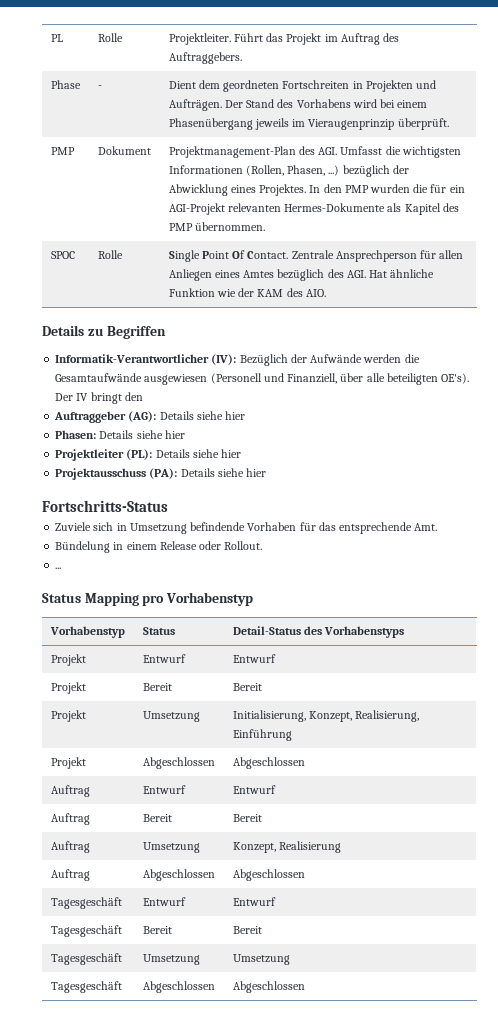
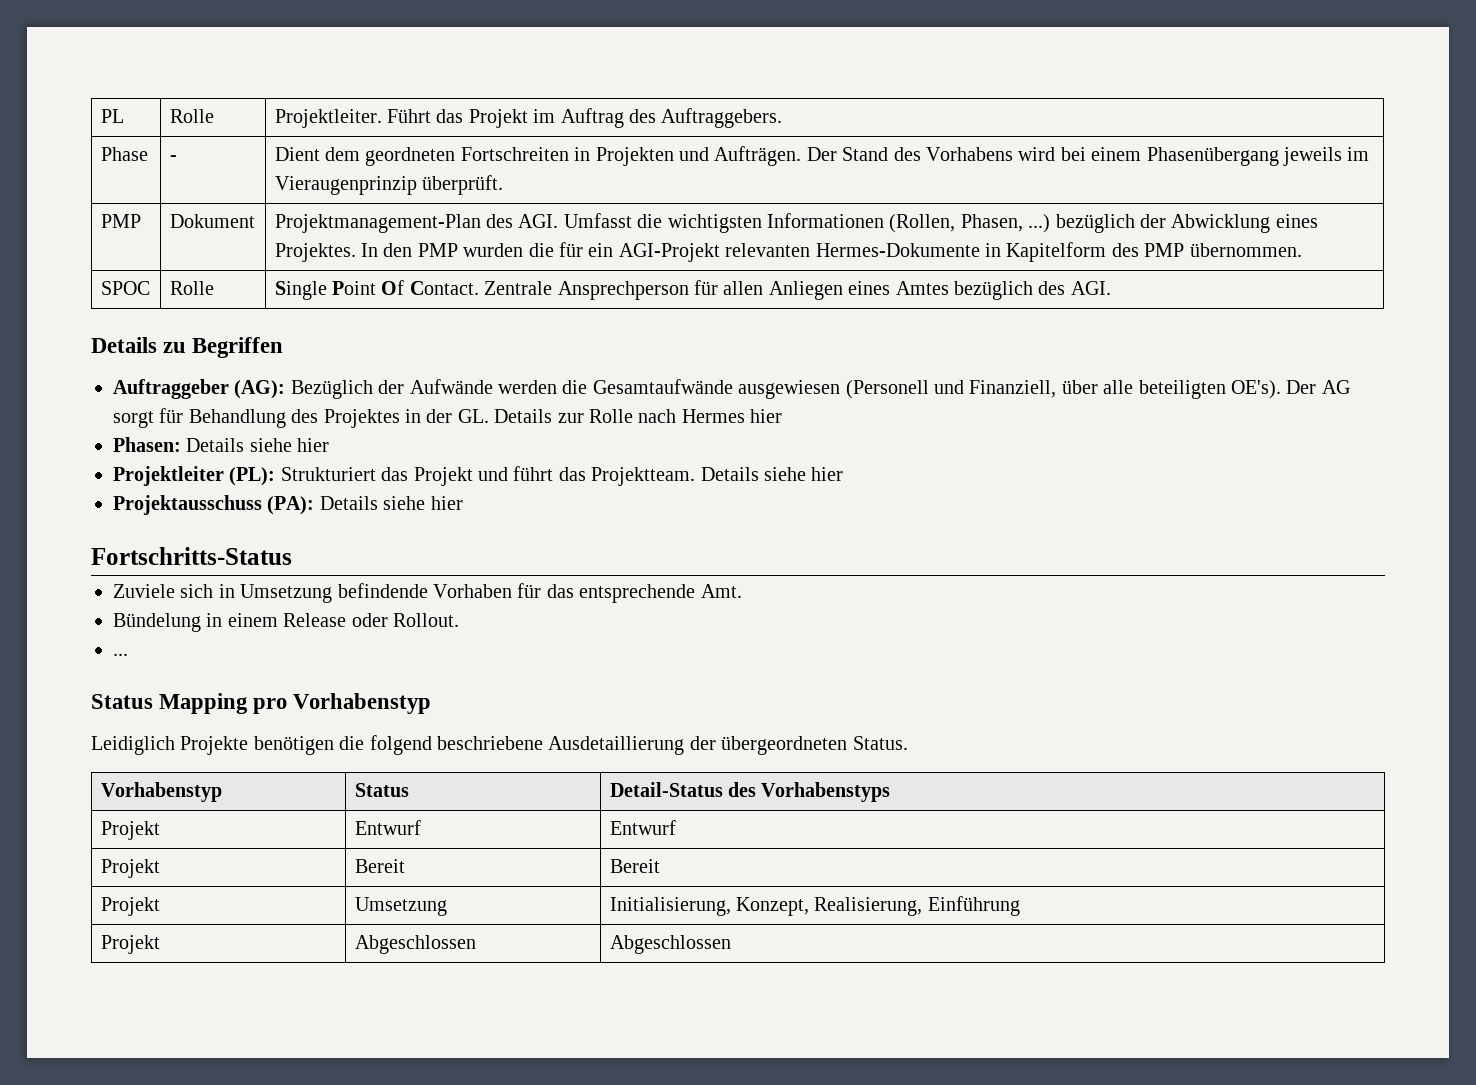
- PMP | Dokument | Projektmanagement-Plan des AGI. Umfasst die wichtigsten Informationen (Rollen, Phasen, ...) bezüglich der Abwicklung eines Projektes. In den PMP wurden die für ein AGI-Projekt relevanten Hermes-Dokumente als Kapitel des PMP übernommen.
+ PMP | Dokument | Projektmanagement-Plan des AGI. Umfasst die wichtigsten Informationen (Rollen, Phasen, ...) bezüglich der Abwicklung eines Projektes. In den PMP wurden die für ein AGI-Projekt relevanten Hermes-Dokumente in Kapitelform des PMP übernommen.
- SPOC | Rolle | Single Point Of Contact. Zentrale Ansprechperson für allen Anliegen eines Amtes bezüglich des AGI. Hat ähnliche Funktion wie der KAM des AIO.
+ SPOC | Rolle | Single Point Of Contact. Zentrale Ansprechperson für allen Anliegen eines Amtes bezüglich des AGI.
- Informatik-Verantwortlicher (IV): Bezüglich der Aufwände werden die Gesamtaufwände ausgewiesen (Personell und Finanziell, über alle beteiligten OE's).
+ Auftraggeber (AG): Bezüglich der Aufwände werden die Gesamtaufwände ausgewiesen (Personell und Finanziell, über alle beteiligten OE's).
- Der IV bringt den
- Auftraggeber (AG): Details siehe hier
+ Der AG sorgt für Behandlung des Projektes in der GL. Details zur Rolle nach Hermes hier
- Projektleiter (PL): Details siehe hier
+ Projektleiter (PL): Strukturiert das Projekt und führt das Projektteam. Details siehe hier
+ Leidiglich Projekte benötigen die folgend beschriebene Ausdetaillierung der übergeordneten Status.
- Auftrag | Entwurf | Entwurf
- Auftrag | Bereit | Bereit
- Auftrag | Umsetzung | Konzept, Realisierung
- Auftrag | Abgeschlossen | Abgeschlossen
- Tagesgeschäft | Entwurf | Entwurf
- Tagesgeschäft | Bereit | Bereit
- Tagesgeschäft | Umsetzung | Umsetzung
- Tagesgeschäft | Abgeschlossen | Abgeschlossen

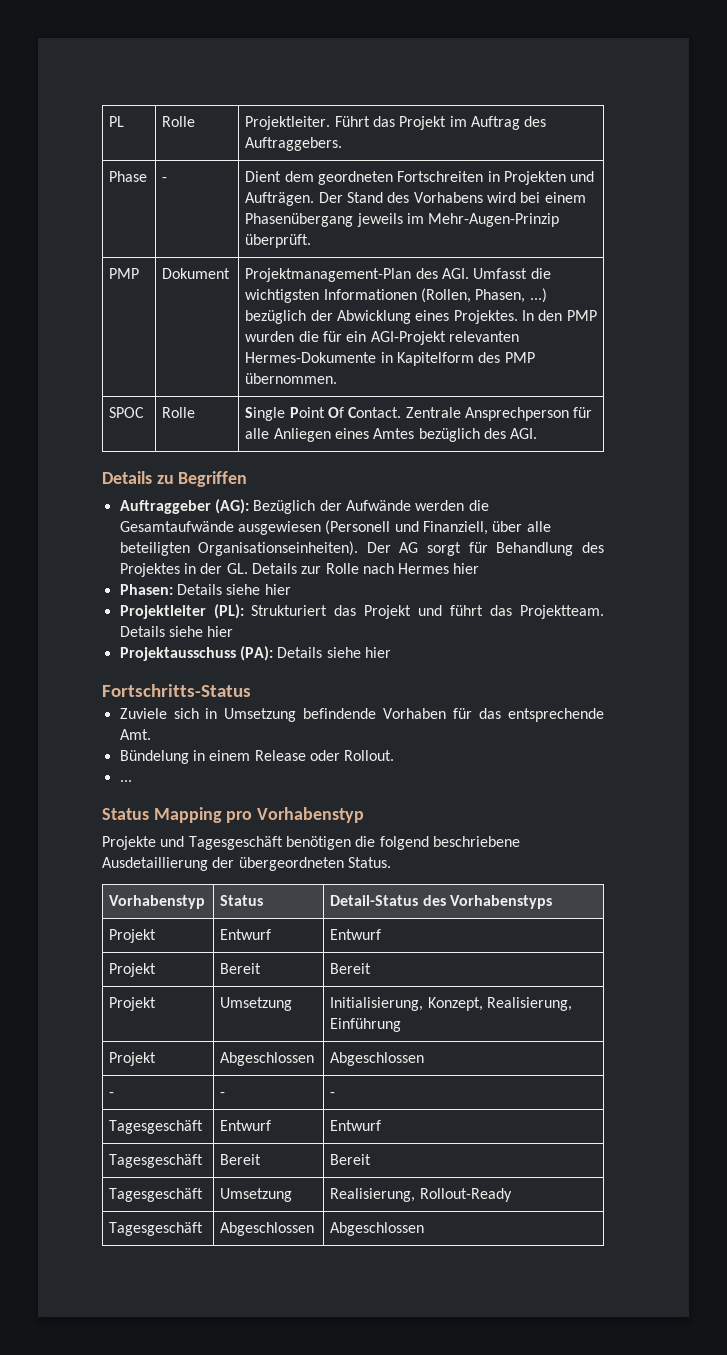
- Phase | - | Dient dem geordneten Fortschreiten in Projekten und Aufträgen. Der Stand des Vorhabens wird bei einem Phasenübergang jeweils im Vieraugenprinzip überprüft.
+ Phase | - | Dient dem geordneten Fortschreiten in Projekten und Aufträgen. Der Stand des Vorhabens wird bei einem Phasenübergang jeweils im Mehr-Augen-Prinzip überprüft.
- SPOC | Rolle | Single Point Of Contact. Zentrale Ansprechperson für allen Anliegen eines Amtes bezüglich des AGI.
+ SPOC | Rolle | Single Point Of Contact. Zentrale Ansprechperson für alle Anliegen eines Amtes bezüglich des AGI.
- Auftraggeber (AG): Bezüglich der Aufwände werden die Gesamtaufwände ausgewiesen (Personell und Finanziell, über alle beteiligten OE's).
+ Auftraggeber (AG): Bezüglich der Aufwände werden die Gesamtaufwände ausgewiesen (Personell und Finanziell, über alle beteiligten Organisationseinheiten).
- Leidiglich Projekte benötigen die folgend beschriebene Ausdetaillierung der übergeordneten Status.
+ Projekte und Tagesgeschäft benötigen die folgend beschriebene Ausdetaillierung der übergeordneten Status.
+ - | - | -
+ Tagesgeschäft | Entwurf | Entwurf
+ Tagesgeschäft | Bereit | Bereit
+ Tagesgeschäft | Umsetzung | Realisierung, Rollout-Ready
+ Tagesgeschäft | Abgeschlossen | Abgeschlossen

